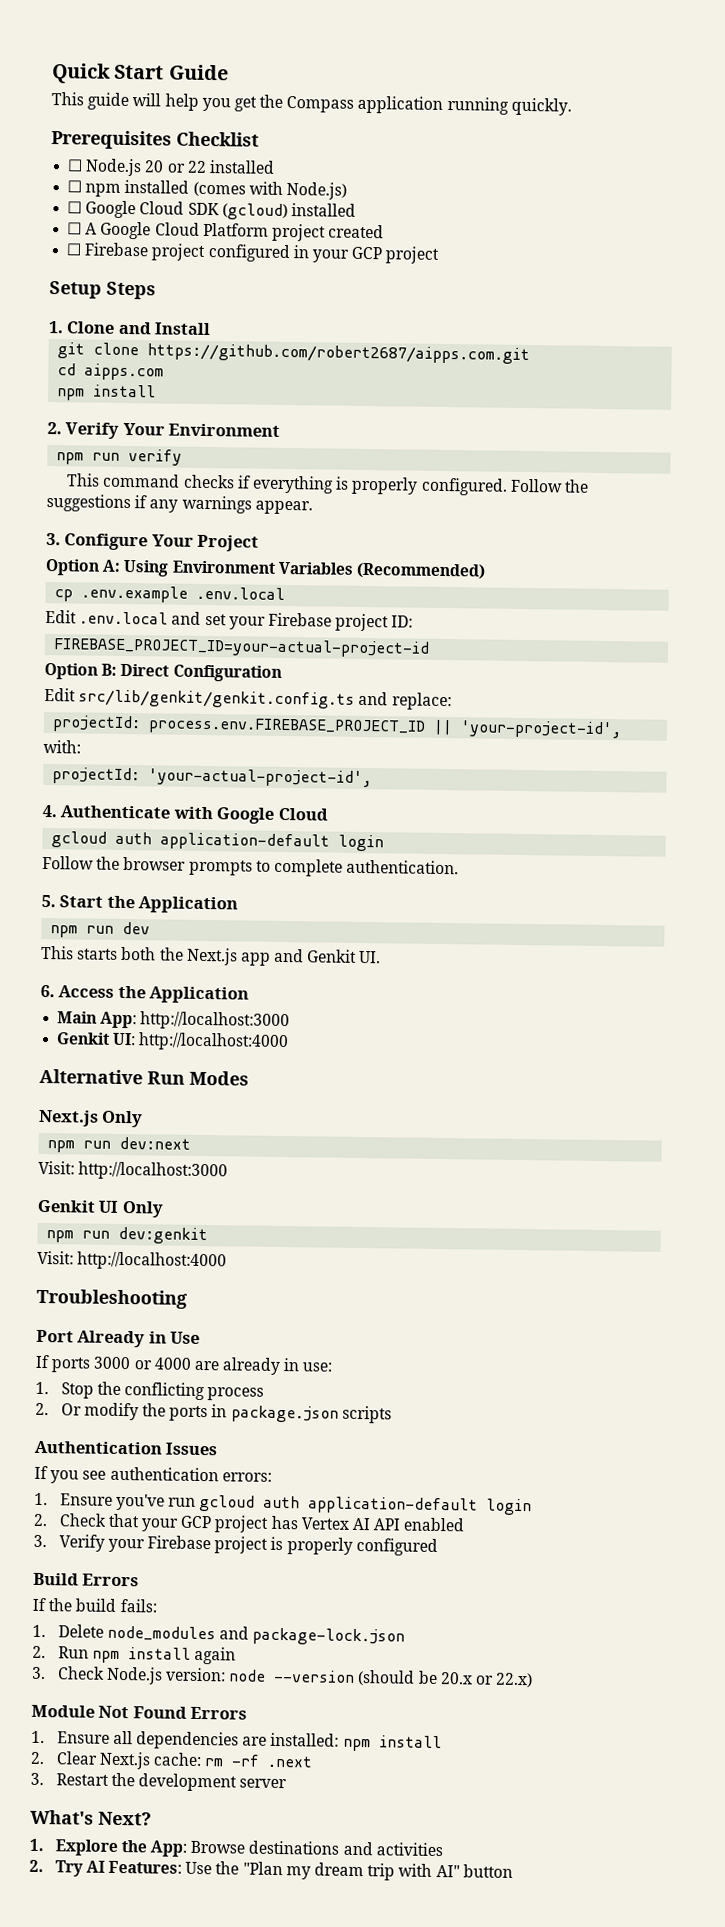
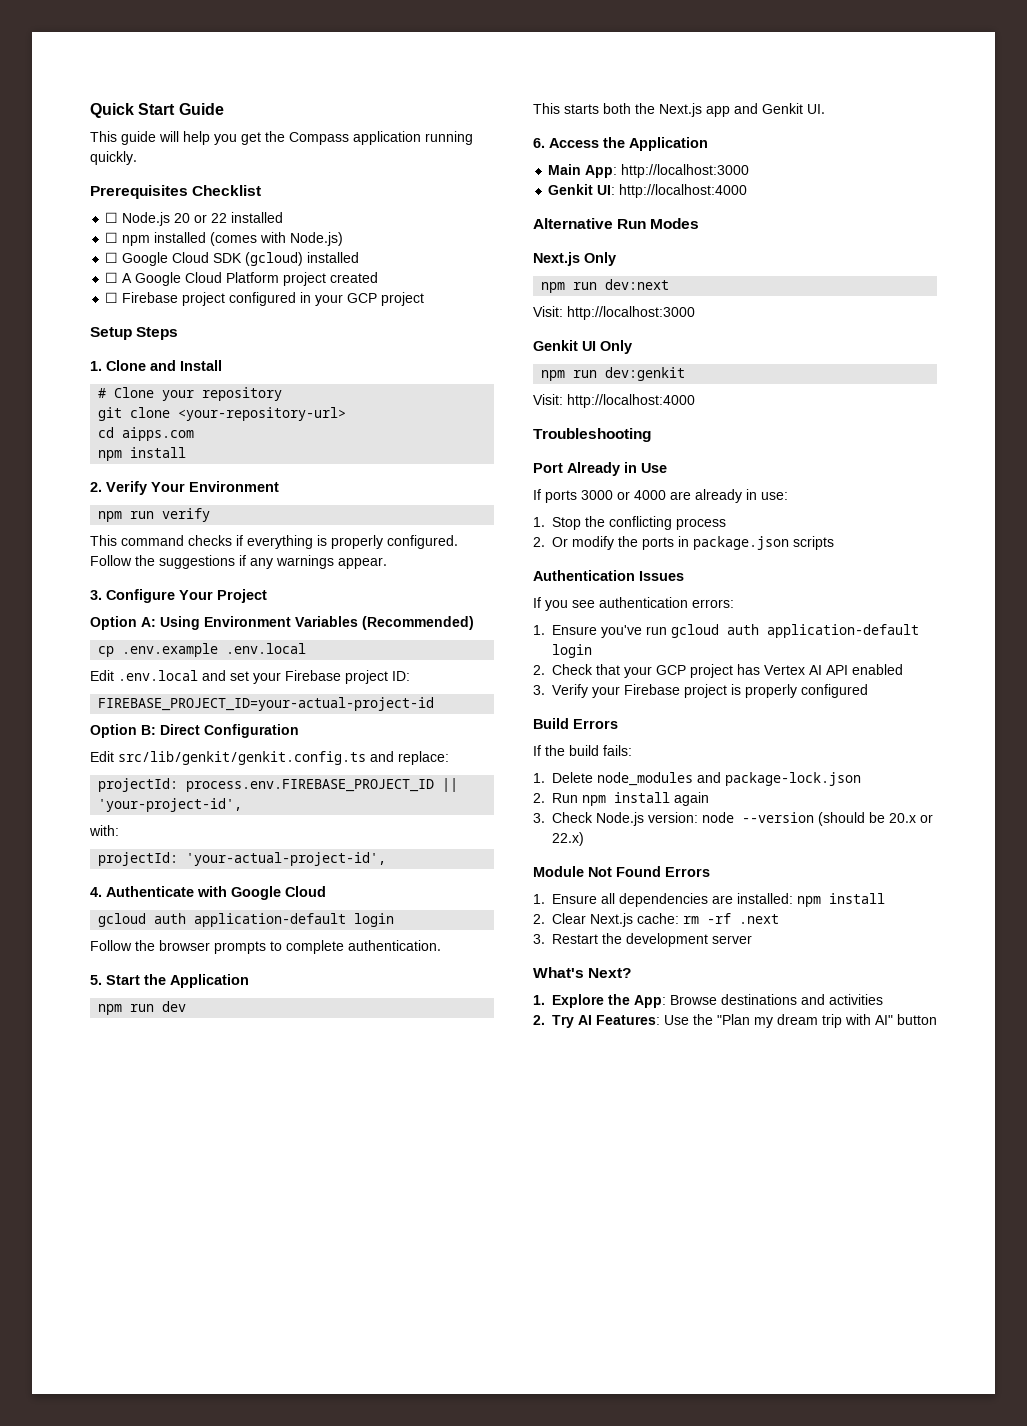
+ # Clone your repository
- git clone https://github.com/robert2687/aipps.com.git
+ git clone <your-repository-url>

